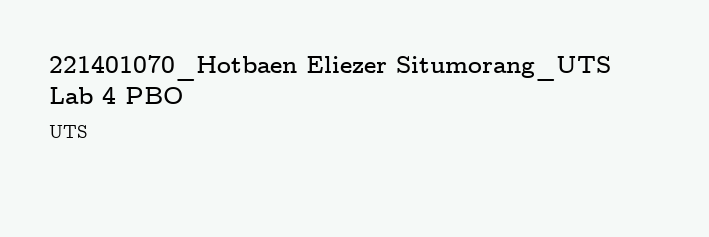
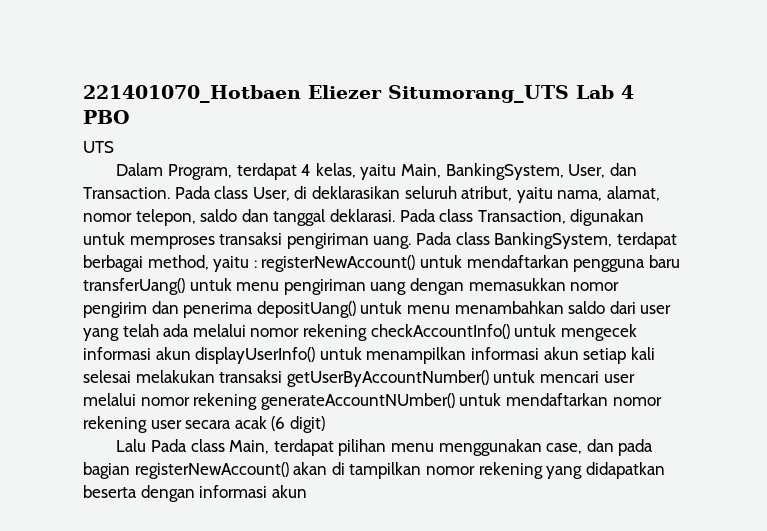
+ Dalam Program, terdapat 4 kelas, yaitu Main, BankingSystem, User, dan Transaction. Pada class User, di deklarasikan seluruh atribut, yaitu nama, alamat, nomor telepon, saldo dan tanggal deklarasi. Pada class Transaction, digunakan untuk memproses transaksi pengiriman uang. Pada class BankingSystem, terdapat berbagai method, yaitu : registerNewAccount() untuk mendaftarkan pengguna baru transferUang() untuk menu pengiriman uang dengan memasukkan nomor pengirim dan penerima depositUang() untuk menu menambahkan saldo dari user yang telah ada melalui nomor rekening checkAccountInfo() untuk mengecek informasi akun displayUserInfo() untuk menampilkan informasi akun setiap kali selesai melakukan transaksi getUserByAccountNumber() untuk mencari user melalui nomor rekening generateAccountNUmber() untuk mendaftarkan nomor rekening user secara acak (6 digit)
+ Lalu Pada class Main, terdapat pilihan menu menggunakan case, dan pada bagian registerNewAccount() akan di tampilkan nomor rekening yang didapatkan beserta dengan informasi akun

